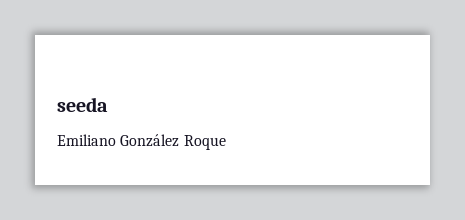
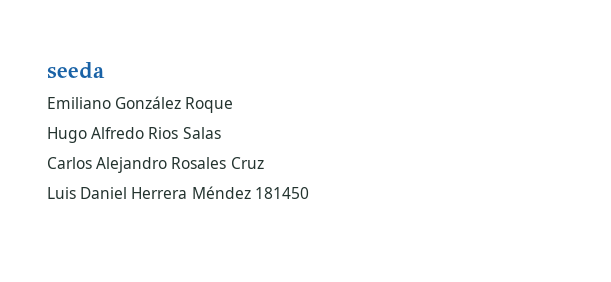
+ Hugo Alfredo Rios Salas
+ Carlos Alejandro Rosales Cruz
+ Luis Daniel Herrera Méndez 181450

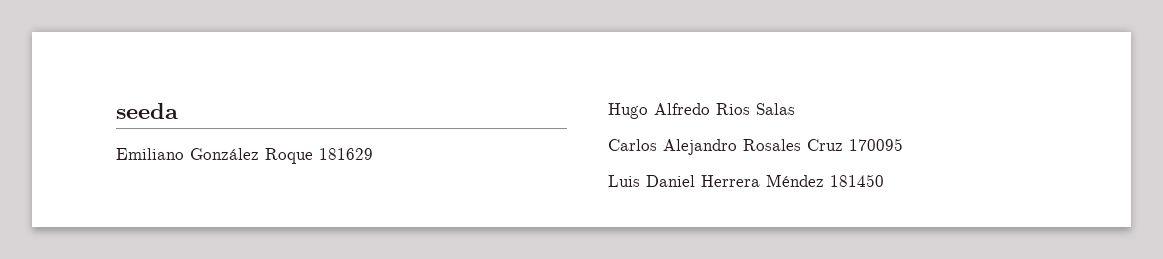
- Emiliano González Roque
+ Emiliano González Roque 181629
- Carlos Alejandro Rosales Cruz
+ Carlos Alejandro Rosales Cruz 170095

